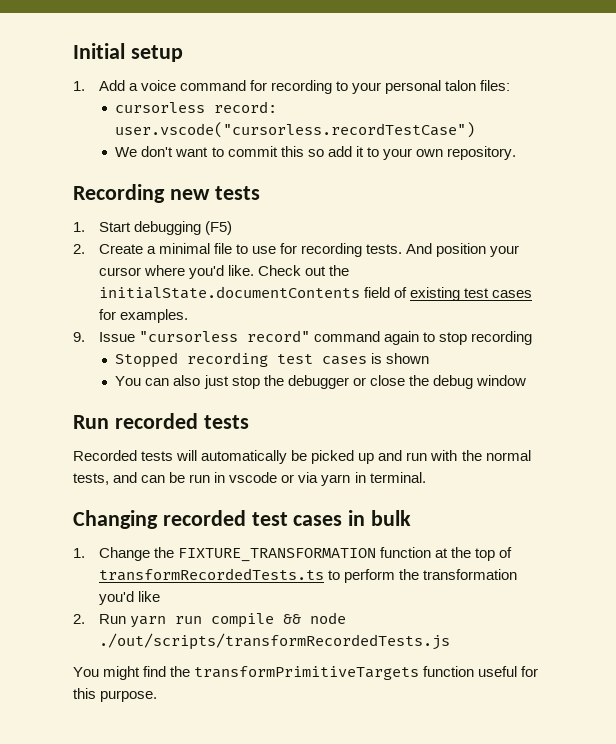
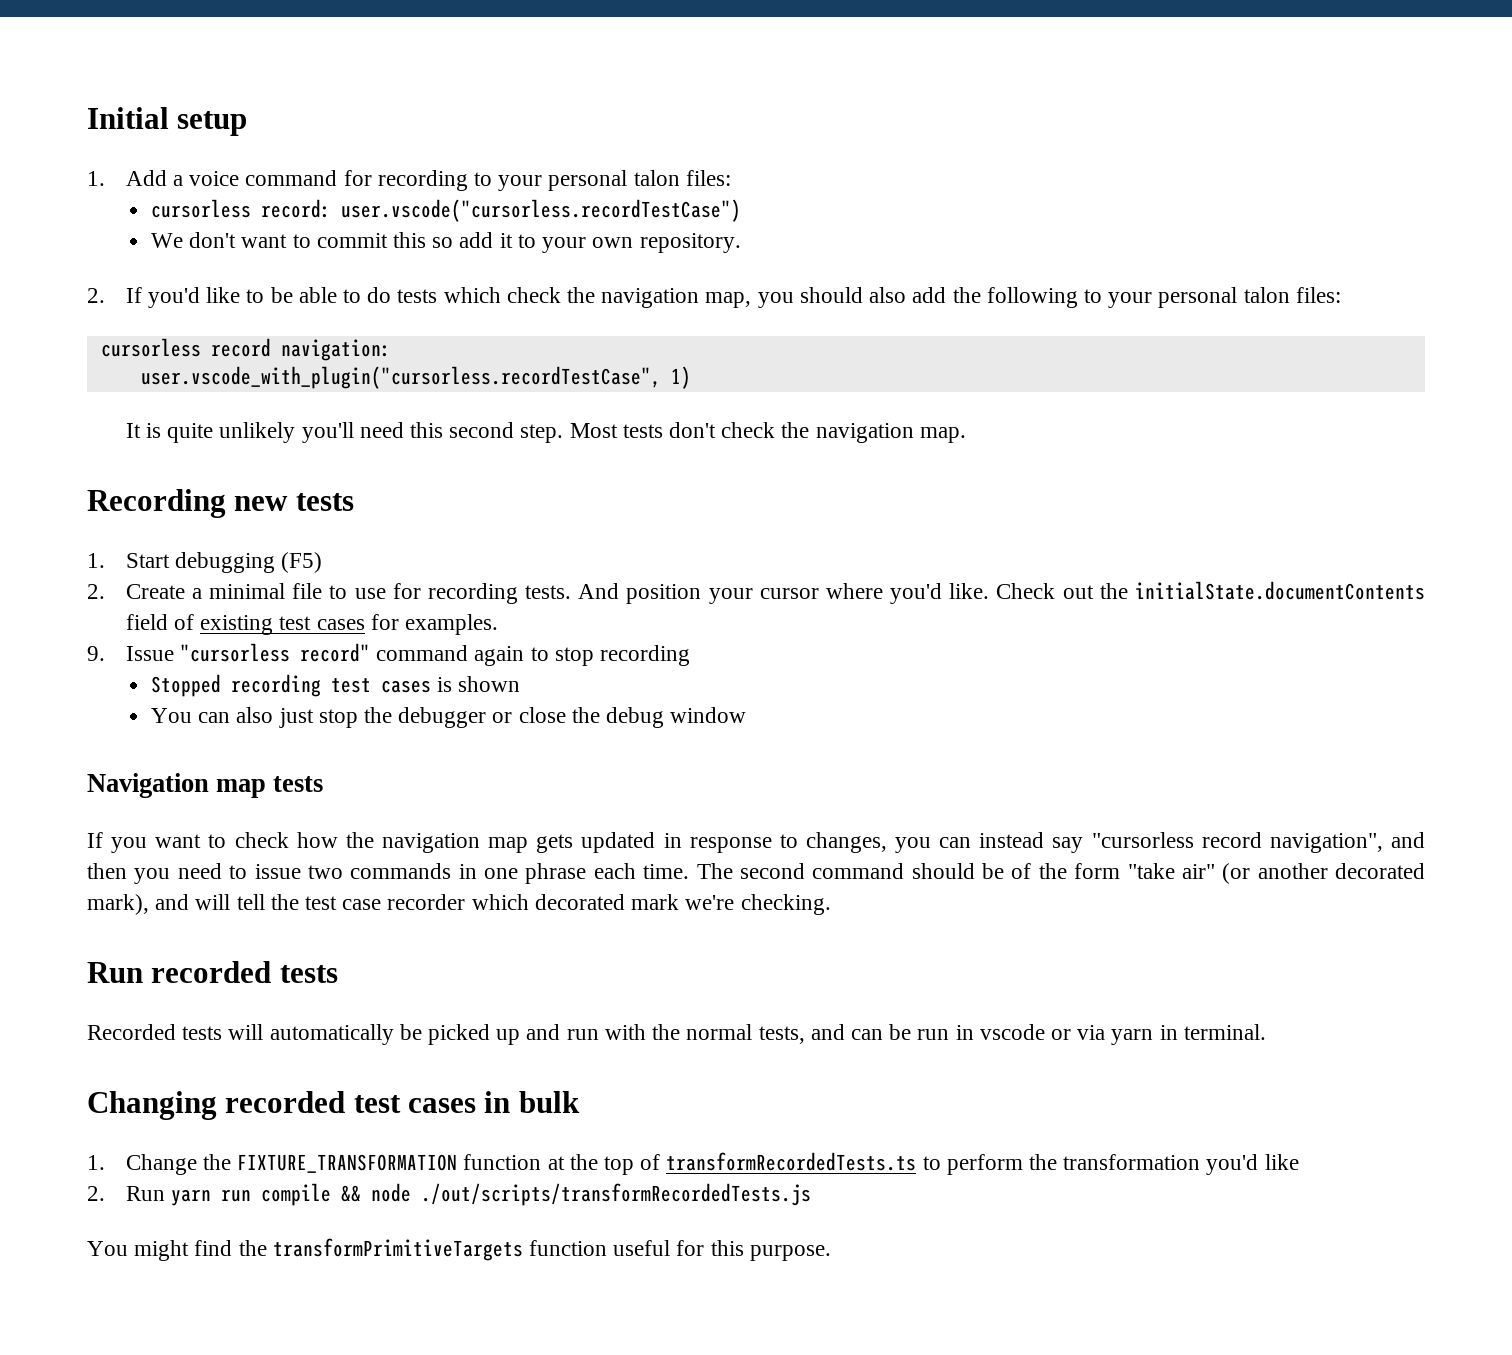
+ 2. If you'd like to be able to do tests which check the navigation map, you should also add the following to your personal talon files:
+ cursorless record navigation:
+ user.vscode_with_plugin("cursorless.recordTestCase", 1)
+ It is quite unlikely you'll need this second step. Most tests don't check the navigation map.
+ Navigation map tests
+ If you want to check how the navigation map gets updated in response to changes, you can instead say "cursorless record navigation", and then you need to issue two commands in one phrase each time. The second command should be of the form "take air" (or another decorated mark), and will tell the test case recorder which decorated mark we're checking.

